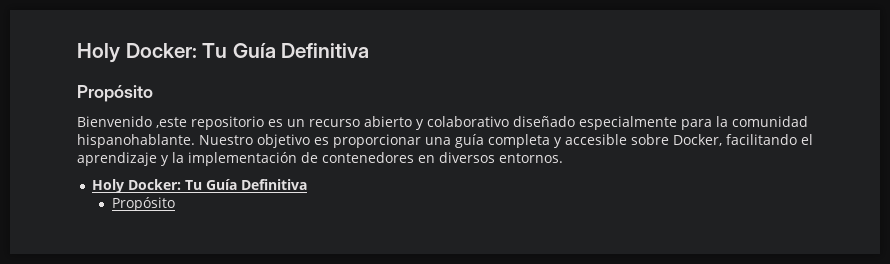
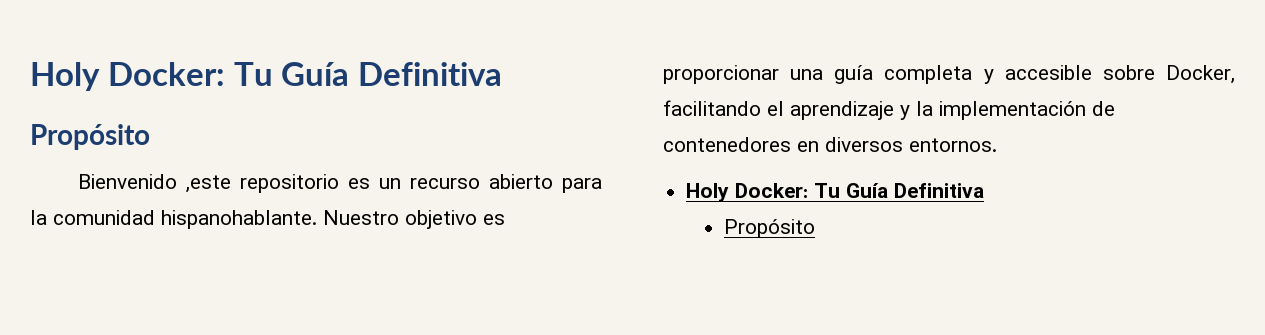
- Bienvenido ,este repositorio es un recurso abierto y colaborativo diseñado especialmente para la comunidad hispanohablante.
+ Bienvenido ,este repositorio es un recurso abierto para la comunidad hispanohablante.

